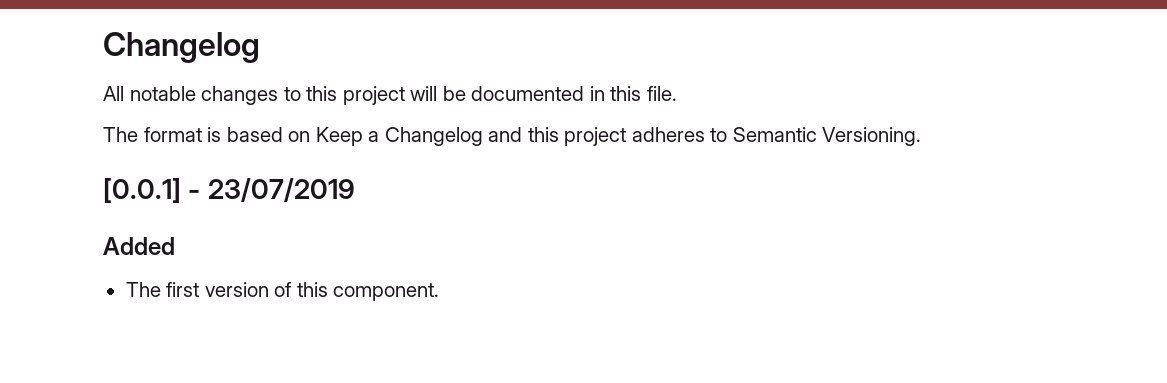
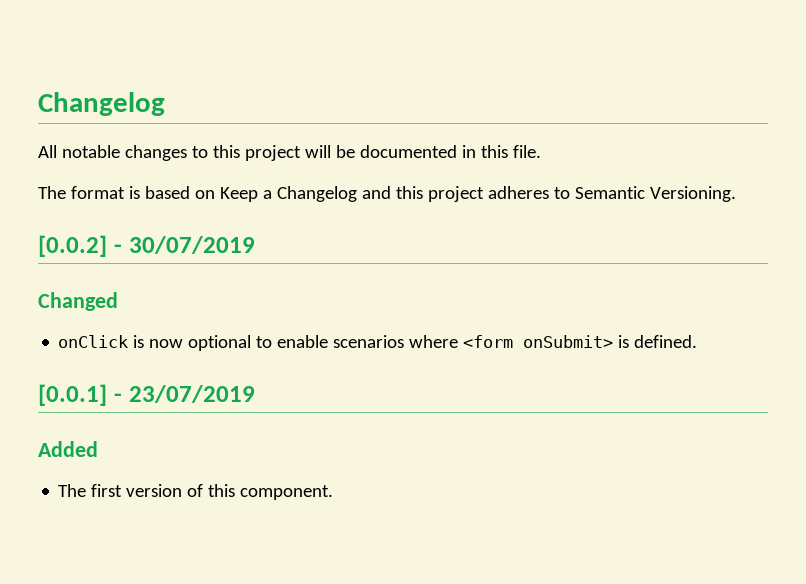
+ [0.0.2] - 30/07/2019
+ Changed
+ onClick is now optional to enable scenarios where <form onSubmit> is defined.

